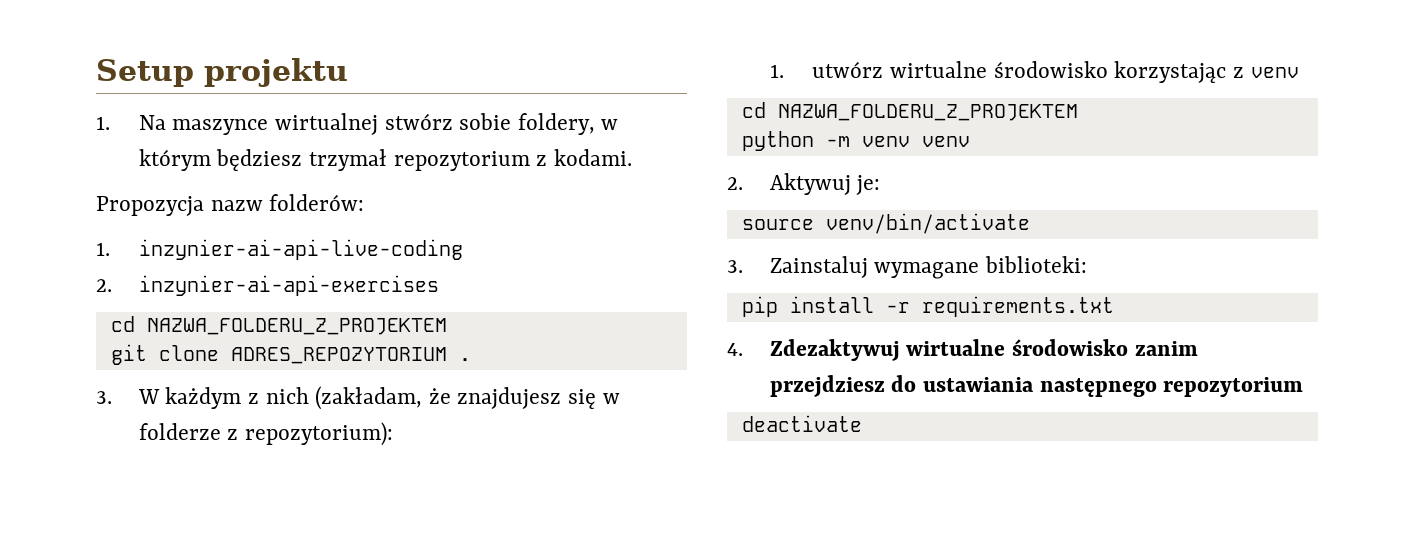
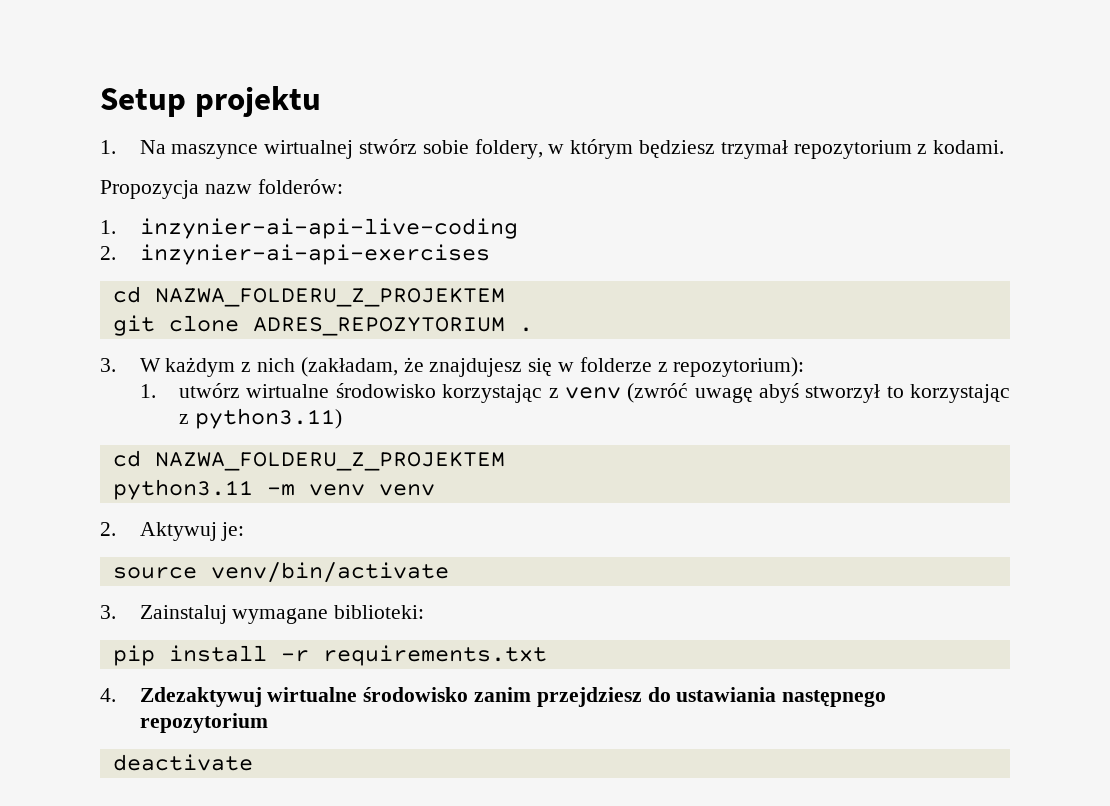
- 1. utwórz wirtualne środowisko korzystając z venv
+ 1. utwórz wirtualne środowisko korzystając z venv (zwróć uwagę abyś stworzył to korzystając z python3.11)
  cd NAZWA_FOLDERU_Z_PROJEKTEM
- python -m venv venv
+ python3.11 -m venv venv

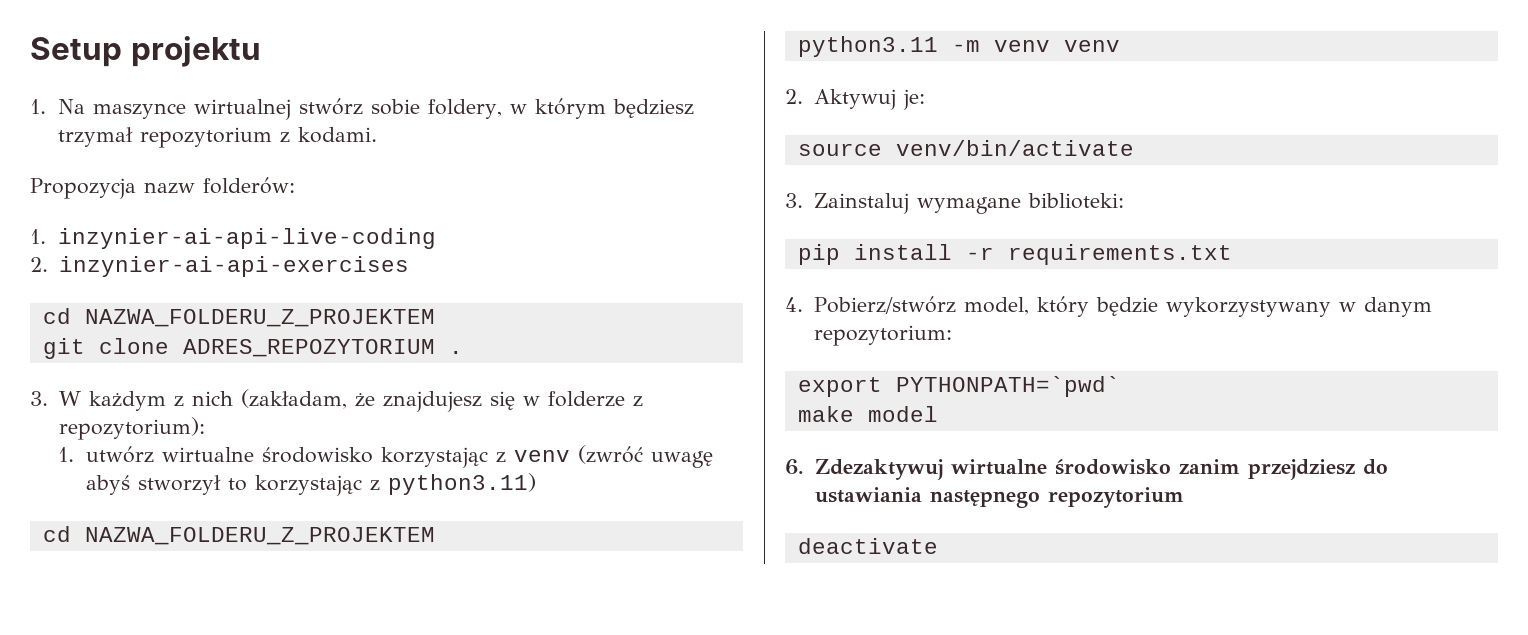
- 4. Zdezaktywuj wirtualne środowisko zanim przejdziesz do ustawiania następnego repozytorium
+ 4. Pobierz/stwórz model, który będzie wykorzystywany w danym repozytorium:
+ export PYTHONPATH=`pwd`
+ make model
+ 6. Zdezaktywuj wirtualne środowisko zanim przejdziesz do ustawiania następnego repozytorium

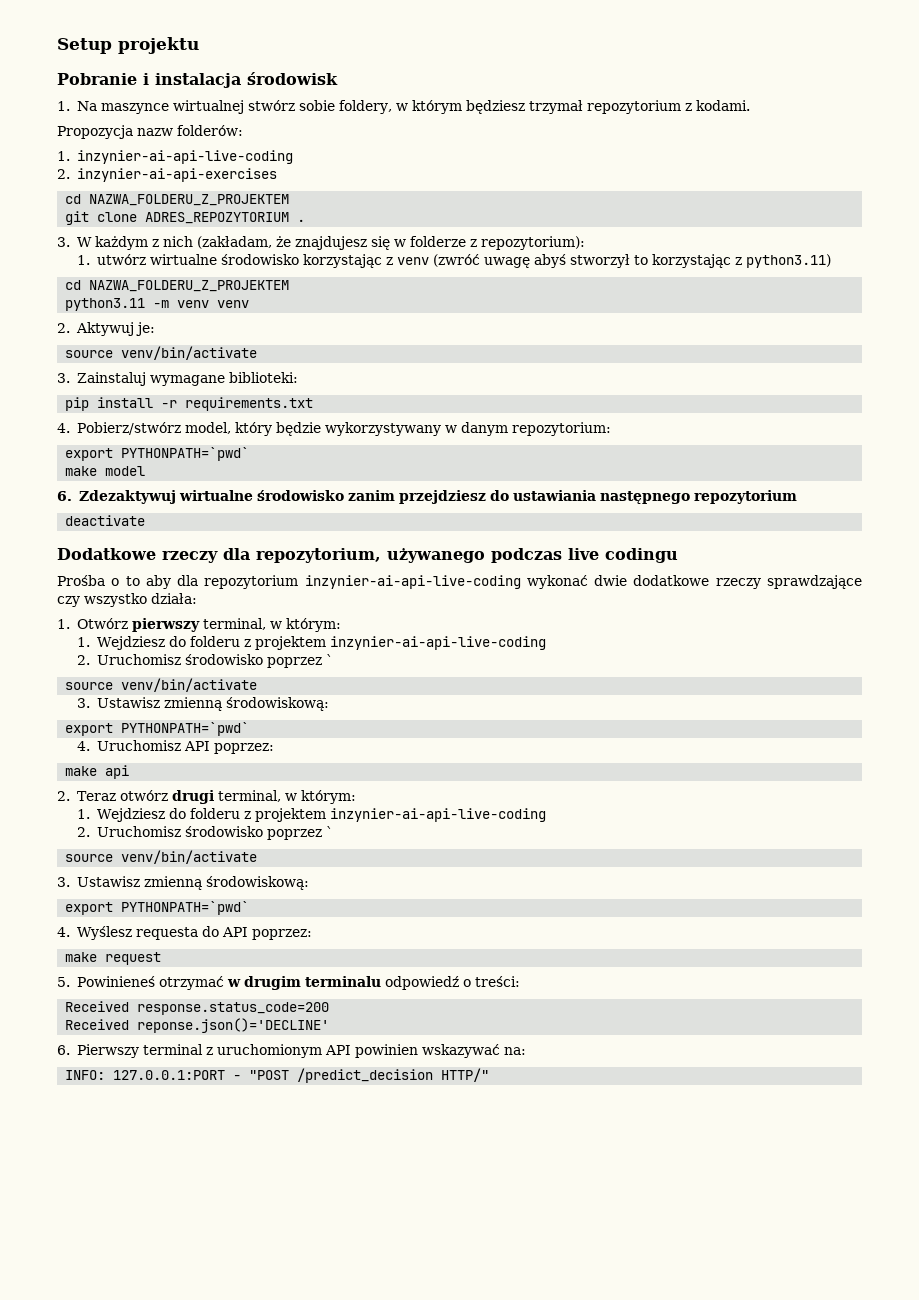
+ Pobranie i instalacja środowisk
+ Dodatkowe rzeczy dla repozytorium, używanego podczas live codingu
+ Prośba o to aby dla repozytorium inzynier-ai-api-live-coding wykonać dwie dodatkowe rzeczy sprawdzające czy wszystko działa:
+ 1. Otwórz pierwszy terminal, w którym:
+ 1. Wejdziesz do folderu z projektem inzynier-ai-api-live-coding
+ 2. Uruchomisz środowisko poprzez `
+ source venv/bin/activate
+ 3. Ustawisz zmienną środowiskową:
+ export PYTHONPATH=`pwd`
+ 4. Uruchomisz API poprzez:
+ make api
+ 2. Teraz otwórz drugi terminal, w którym:
+ 1. Wejdziesz do folderu z projektem inzynier-ai-api-live-coding
+ 2. Uruchomisz środowisko poprzez `
+ source venv/bin/activate
+ 3. Ustawisz zmienną środowiskową:
+ export PYTHONPATH=`pwd`
+ 4. Wyślesz requesta do API poprzez:
+ make request
+ 5. Powinieneś otrzymać w drugim terminalu odpowiedź o treści:
+ Received response.status_code=200
+ Received reponse.json()='DECLINE'
+ 6. Pierwszy terminal z uruchomionym API powinien wskazywać na:
+ INFO: 127.0.0.1:PORT - "POST /predict_decision HTTP/"

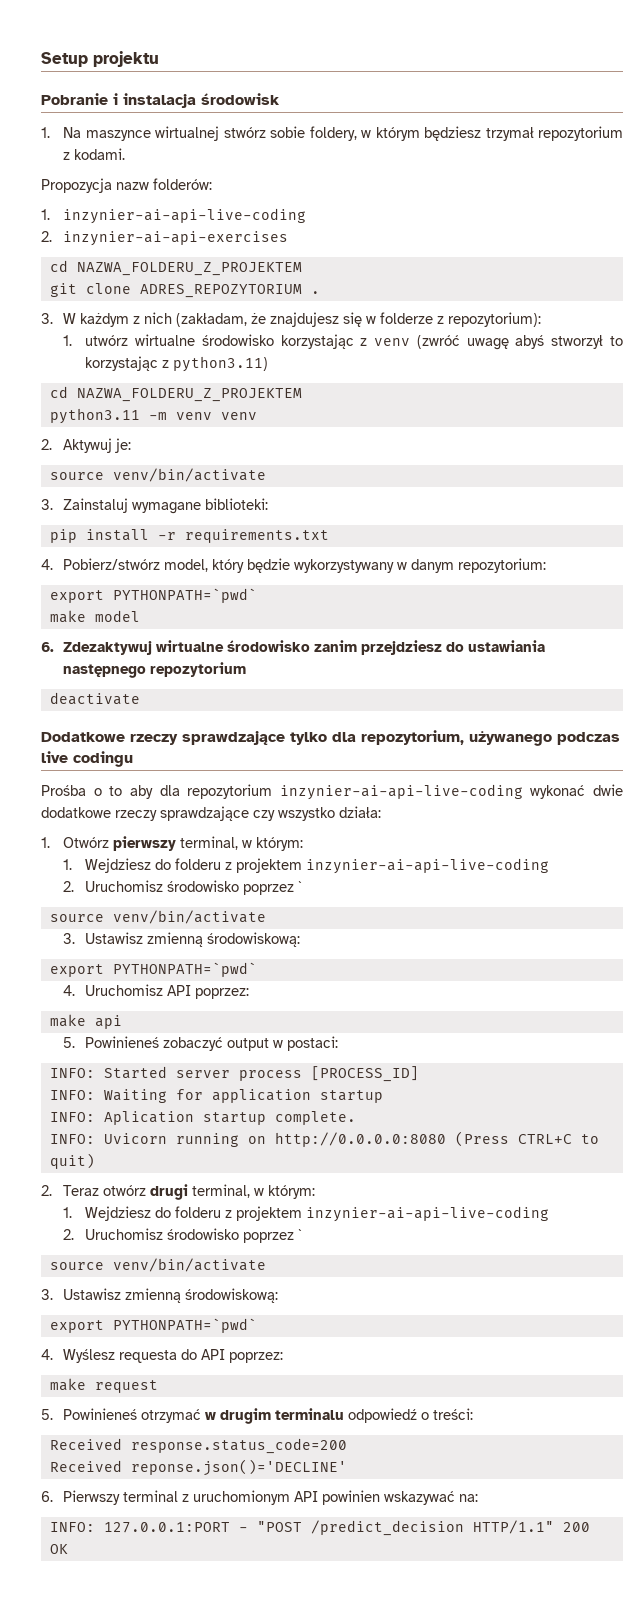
- Dodatkowe rzeczy dla repozytorium, używanego podczas live codingu
+ Dodatkowe rzeczy sprawdzające tylko dla repozytorium, używanego podczas live codingu
+ 5. Powinieneś zobaczyć output w postaci:
+ INFO: Started server process [PROCESS_ID]
+ INFO: Waiting for application startup
+ INFO: Aplication startup complete.
+ INFO: Uvicorn running on http://0.0.0.0:8080 (Press CTRL+C to quit)
- INFO: 127.0.0.1:PORT - "POST /predict_decision HTTP/"
+ INFO: 127.0.0.1:PORT - "POST /predict_decision HTTP/1.1" 200 OK

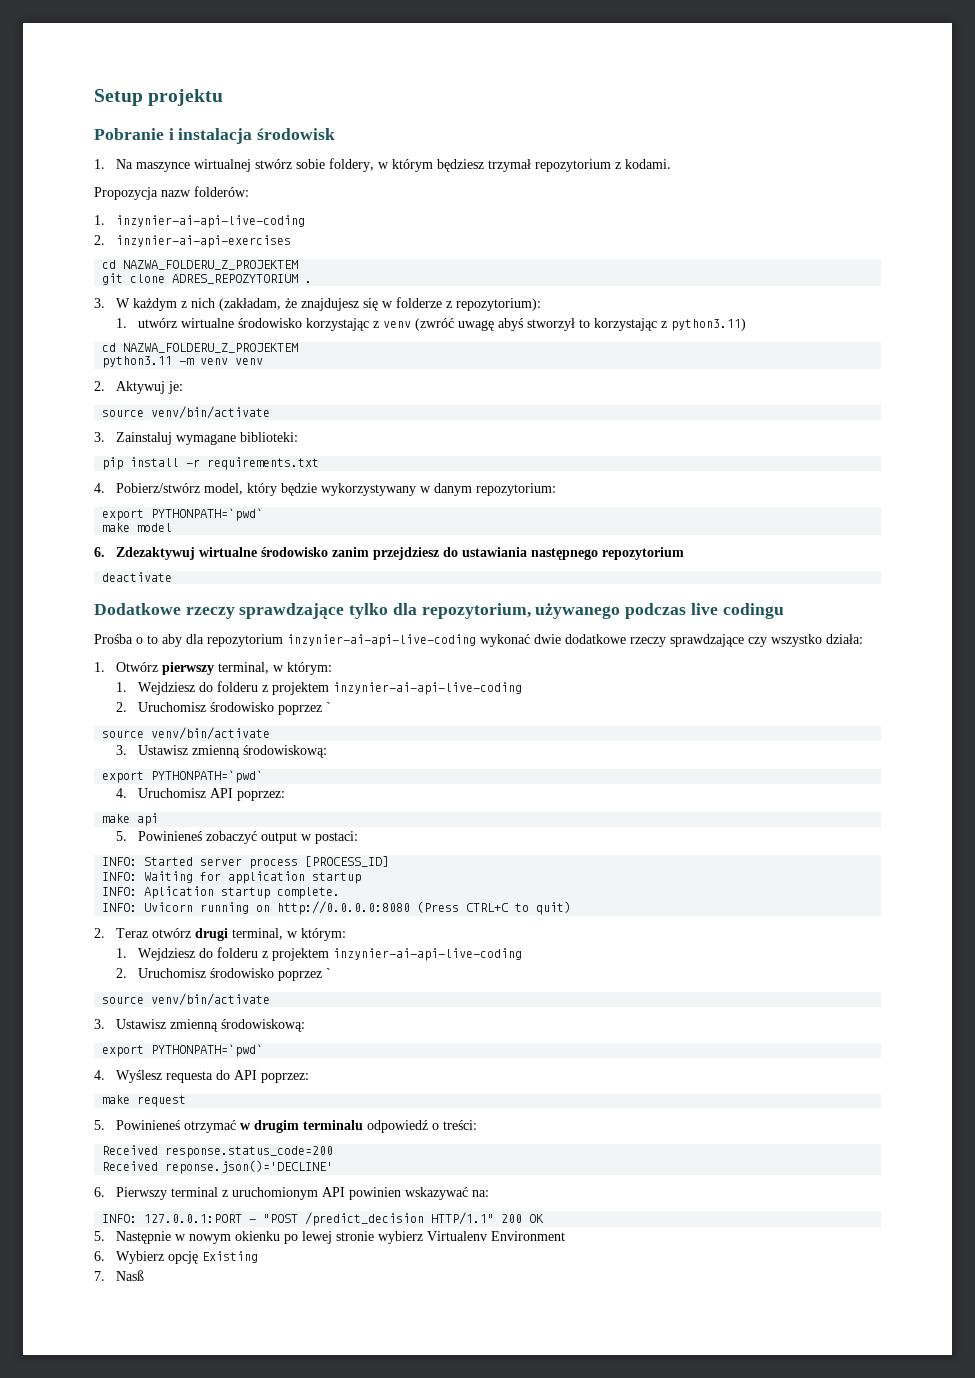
+ 5. Następnie w nowym okienku po lewej stronie wybierz Virtualenv Environment
+ 6. Wybierz opcję Existing
+ 7. Nasß

